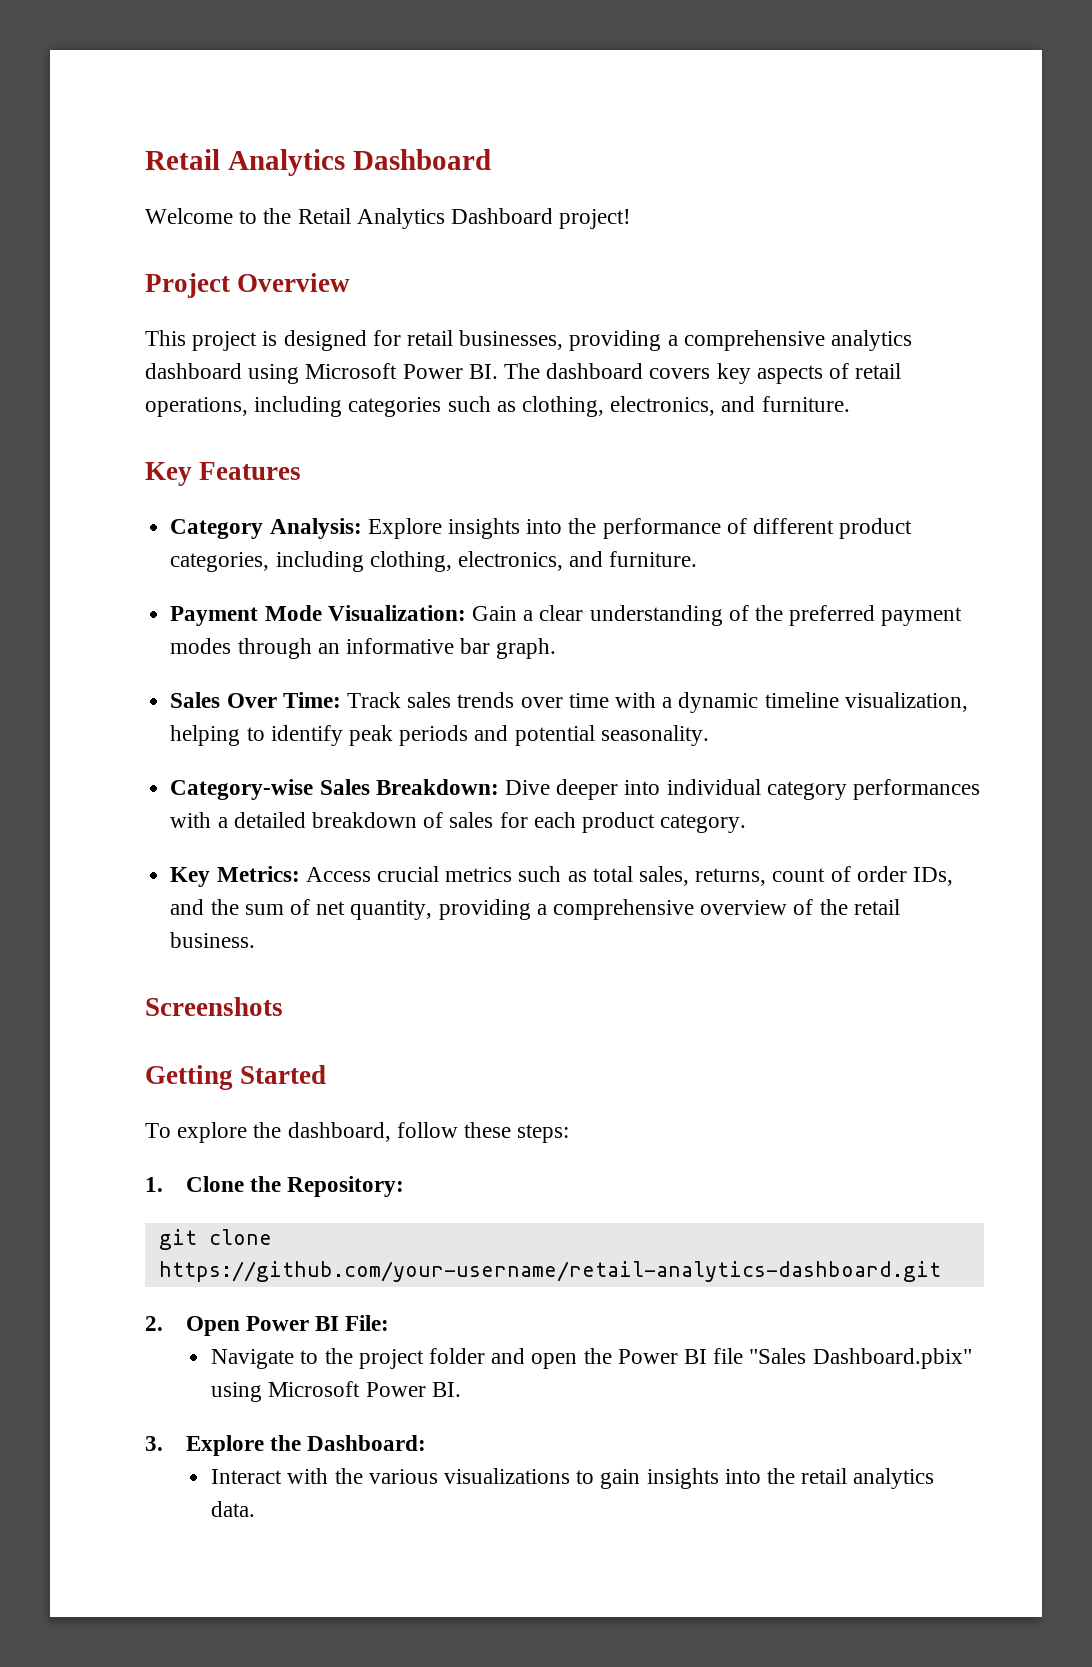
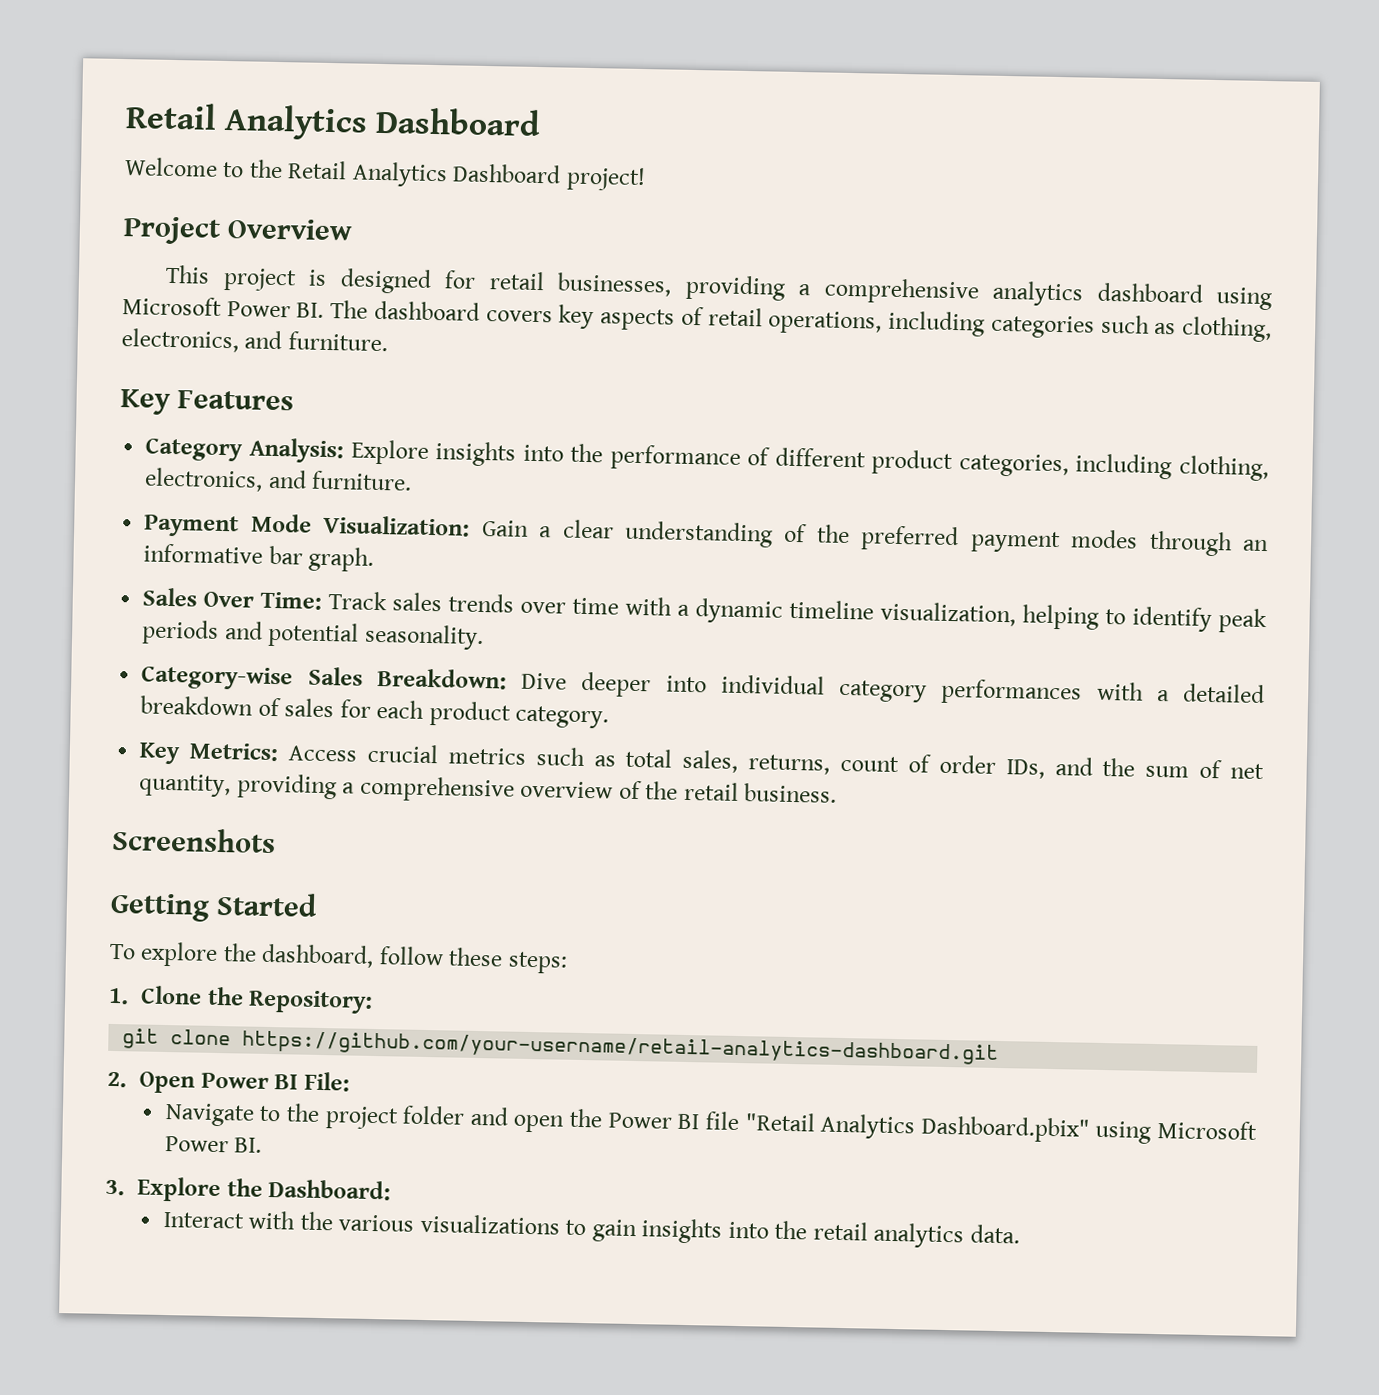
- Navigate to the project folder and open the Power BI file "Sales Dashboard.pbix" using Microsoft Power BI.
+ Navigate to the project folder and open the Power BI file "Retail Analytics Dashboard.pbix" using Microsoft Power BI.

